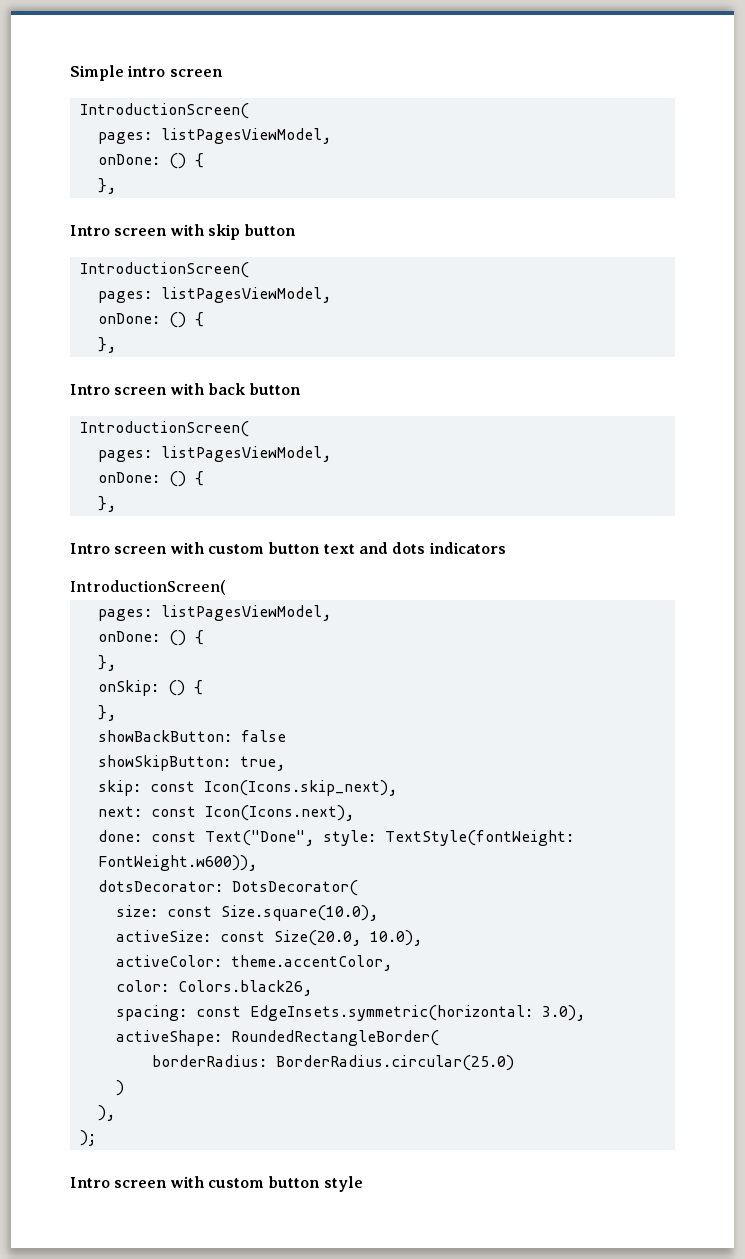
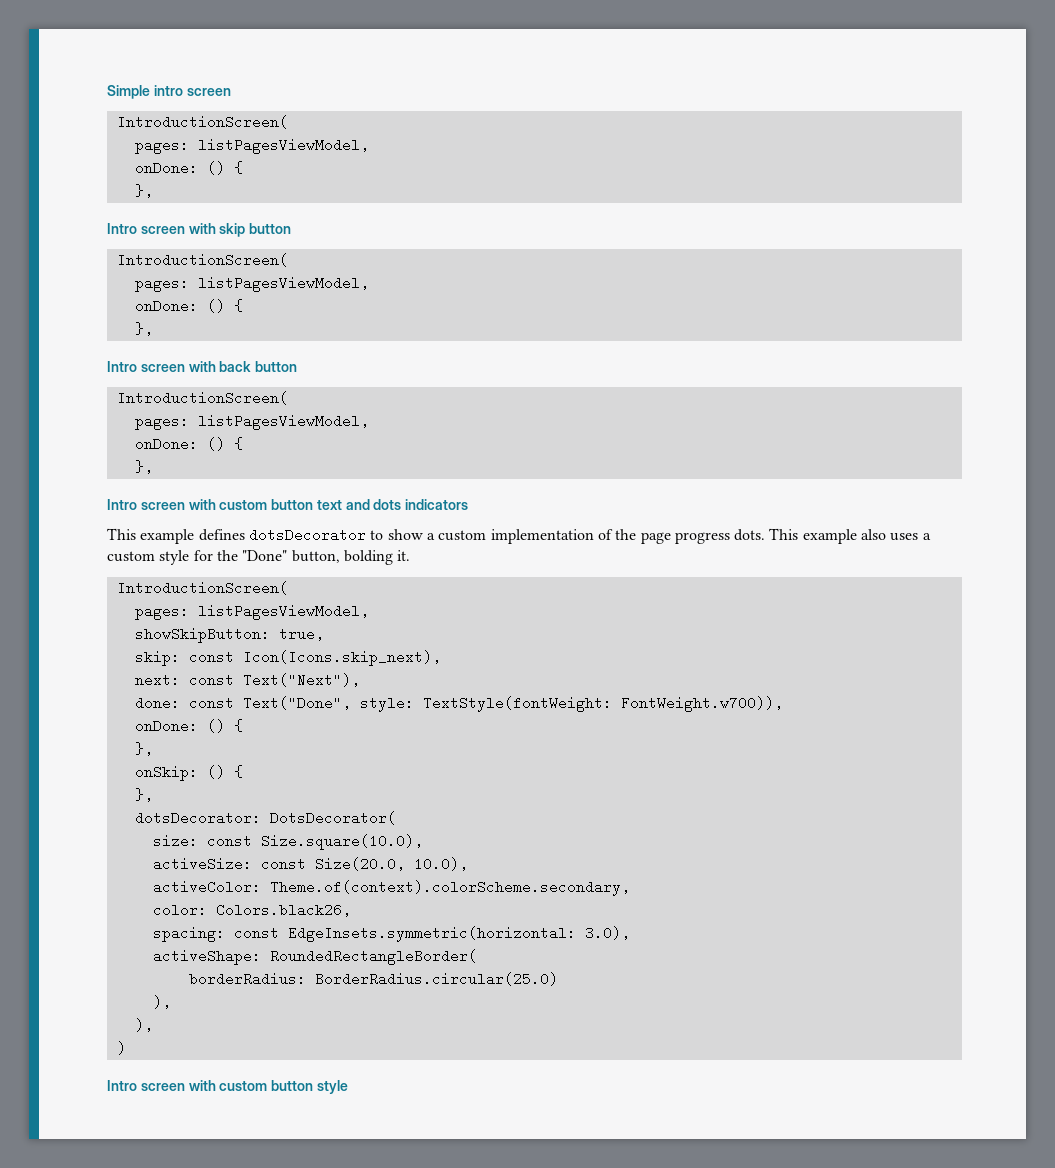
  Intro screen with custom button text and dots indicators
+ This example defines dotsDecorator to show a custom implementation of the page progress dots. This example also uses a custom style for the "Done" button, bolding it.
  IntroductionScreen(
  pages: listPagesViewModel,
+ showSkipButton: true,
+ skip: const Icon(Icons.skip_next),
+ next: const Text("Next"),
+ done: const Text("Done", style: TextStyle(fontWeight: FontWeight.w700)),
- showBackButton: false
- showSkipButton: true,
- skip: const Icon(Icons.skip_next),
- next: const Icon(Icons.next),
- done: const Text("Done", style: TextStyle(fontWeight: FontWeight.w600)),
- activeColor: theme.accentColor,
+ activeColor: Theme.of(context).colorScheme.secondary,
  borderRadius: BorderRadius.circular(25.0)
+ ),
+ ),
  )
- ),
- );

